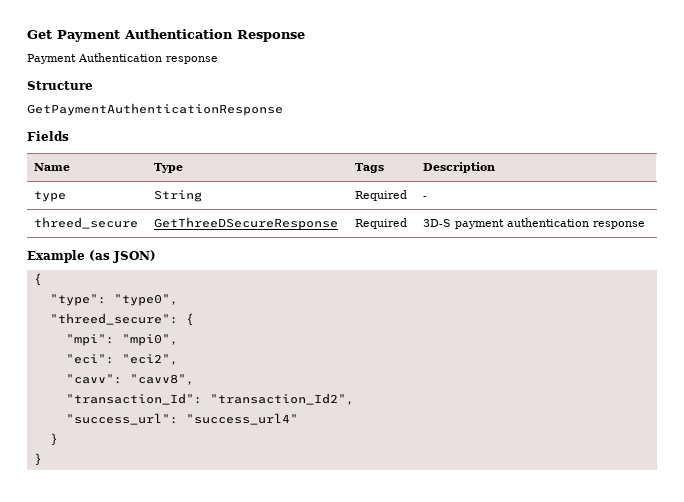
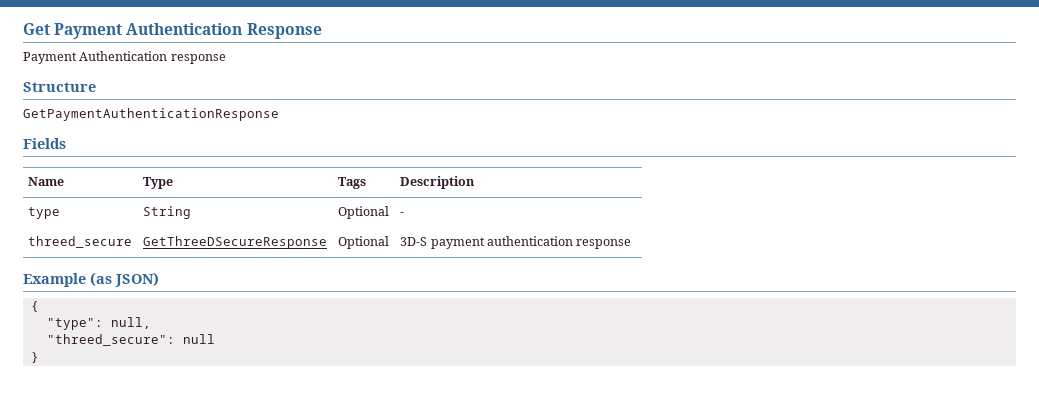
- type | String | Required | -
+ type | String | Optional | -
- threed_secure | GetThreeDSecureResponse | Required | 3D-S payment authentication response
+ threed_secure | GetThreeDSecureResponse | Optional | 3D-S payment authentication response
- "type": "type0",
+ "type": null,
- "threed_secure": {
- "mpi": "mpi0",
- "eci": "eci2",
- "cavv": "cavv8",
- "transaction_Id": "transaction_Id2",
- "success_url": "success_url4"
- }
+ "threed_secure": null

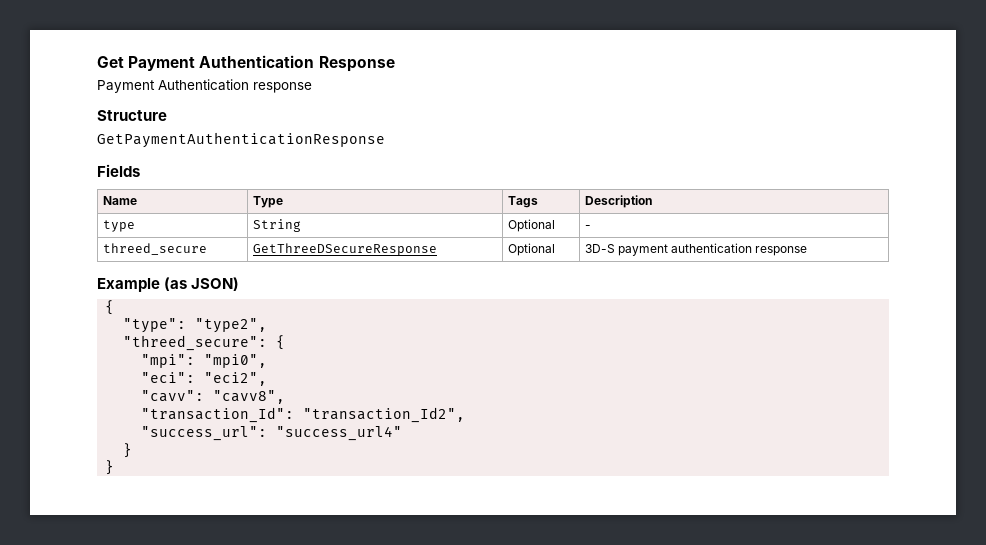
- "type": null,
+ "type": "type2",
- "threed_secure": null
+ "threed_secure": {
+ "mpi": "mpi0",
+ "eci": "eci2",
+ "cavv": "cavv8",
+ "transaction_Id": "transaction_Id2",
+ "success_url": "success_url4"
+ }

